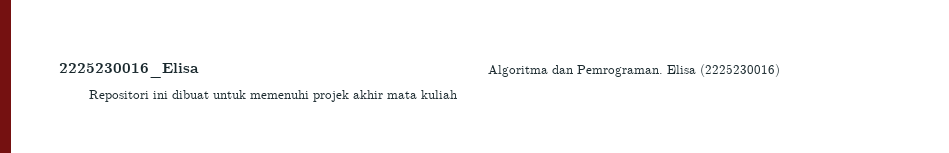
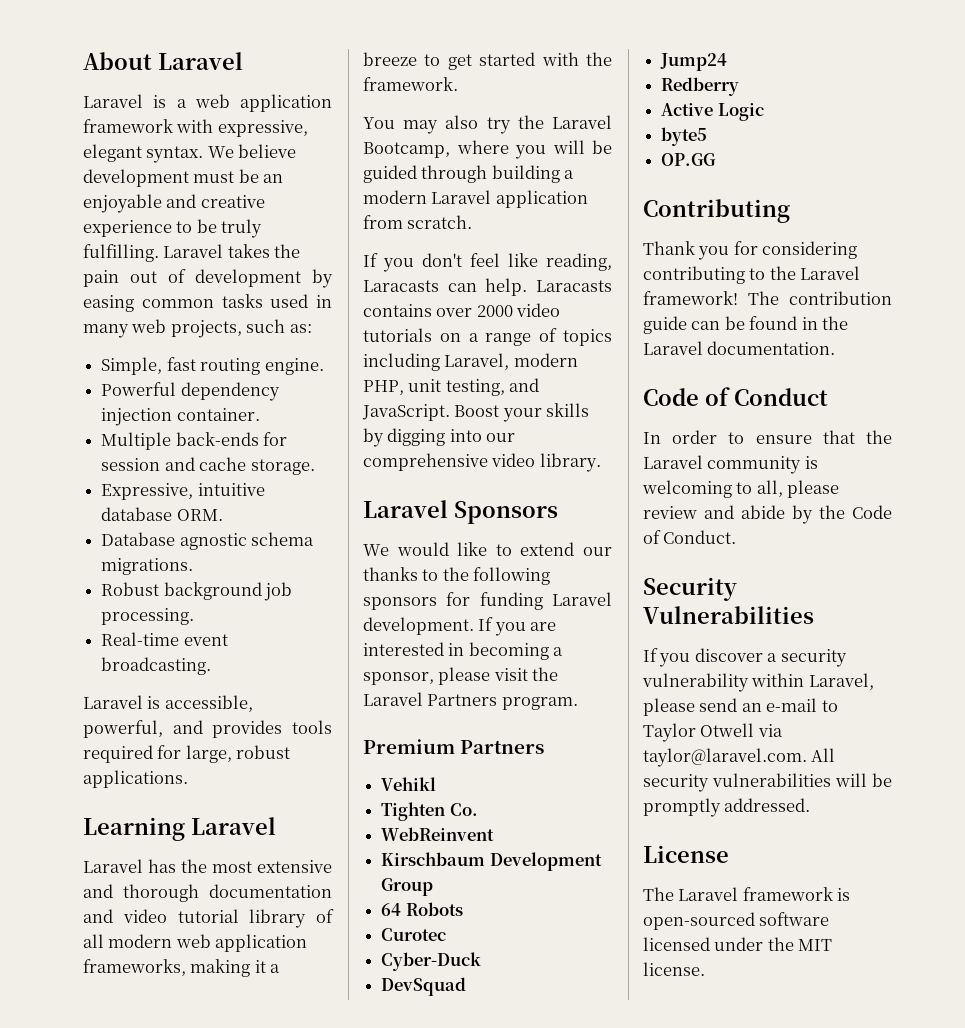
- 2225230016_Elisa
- Repositori ini dibuat untuk memenuhi projek akhir mata kuliah Algoritma dan Pemrograman. Elisa (2225230016)
+ About Laravel
+ Laravel is a web application framework with expressive, elegant syntax. We believe development must be an enjoyable and creative experience to be truly fulfilling. Laravel takes the pain out of development by easing common tasks used in many web projects, such as:
+ Simple, fast routing engine.
+ Powerful dependency injection container.
+ Multiple back-ends for session and cache storage.
+ Expressive, intuitive database ORM.
+ Database agnostic schema migrations.
+ Robust background job processing.
+ Real-time event broadcasting.
+ Laravel is accessible, powerful, and provides tools required for large, robust applications.
+ Learning Laravel
+ Laravel has the most extensive and thorough documentation and video tutorial library of all modern web application frameworks, making it a breeze to get started with the framework.
+ You may also try the Laravel Bootcamp, where you will be guided through building a modern Laravel application from scratch.
+ If you don't feel like reading, Laracasts can help. Laracasts contains over 2000 video tutorials on a range of topics including Laravel, modern PHP, unit testing, and JavaScript. Boost your skills by digging into our comprehensive video library.
+ Laravel Sponsors
+ We would like to extend our thanks to the following sponsors for funding Laravel development. If you are interested in becoming a sponsor, please visit the Laravel Partners program.
+ Premium Partners
+ Vehikl
+ Tighten Co.
+ WebReinvent
+ Kirschbaum Development Group
+ 64 Robots
+ Curotec
+ Cyber-Duck
+ DevSquad
+ Jump24
+ Redberry
+ Active Logic
+ byte5
+ OP.GG
+ Contributing
+ Thank you for considering contributing to the Laravel framework! The contribution guide can be found in the Laravel documentation.
+ Code of Conduct
+ In order to ensure that the Laravel community is welcoming to all, please review and abide by the Code of Conduct.
+ Security Vulnerabilities
+ If you discover a security vulnerability within Laravel, please send an e-mail to Taylor Otwell via taylor@laravel.com. All security vulnerabilities will be promptly addressed.
+ License
+ The Laravel framework is open-sourced software licensed under the MIT license.

